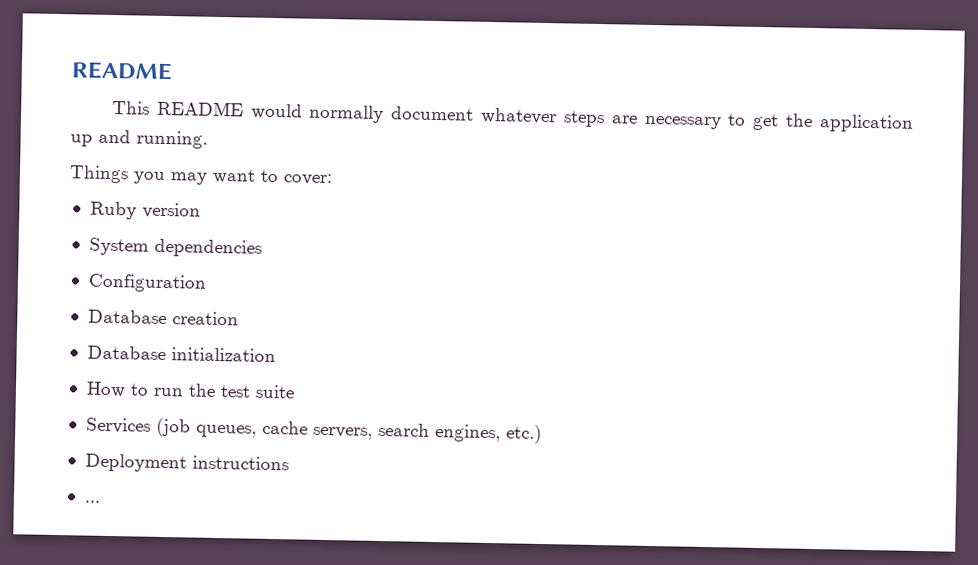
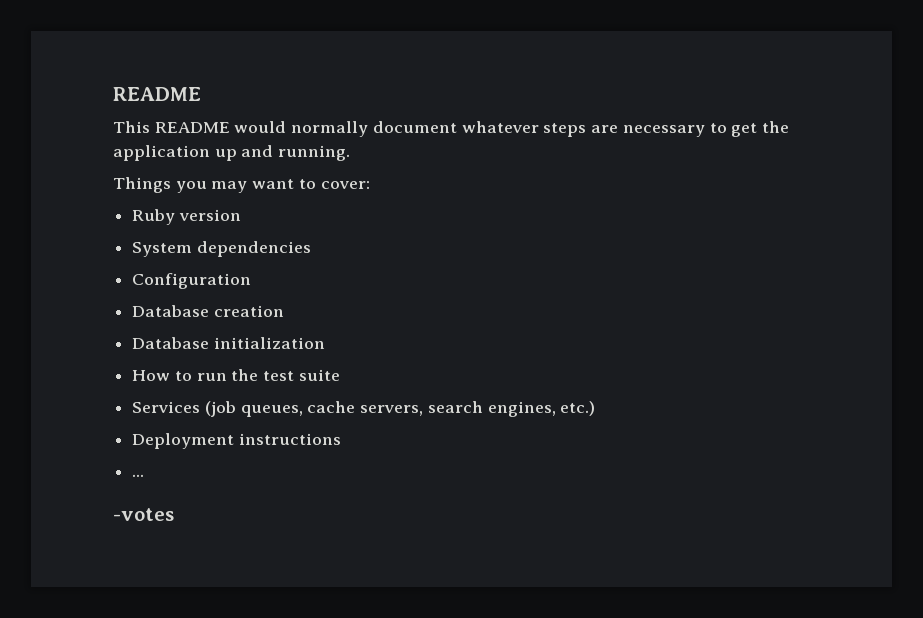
+ -votes

